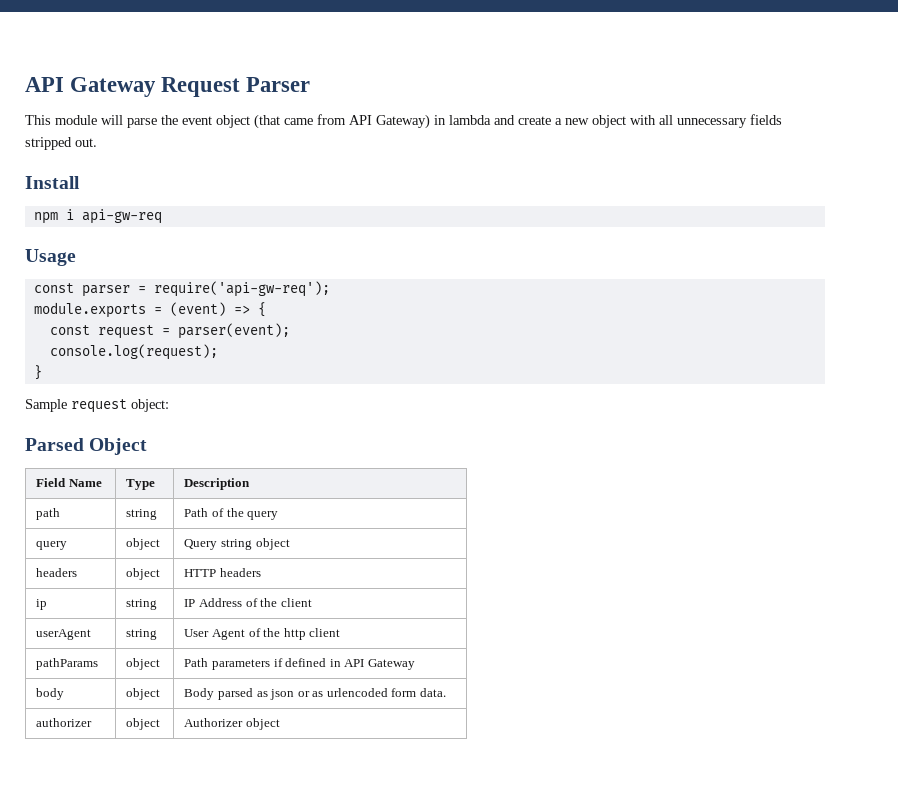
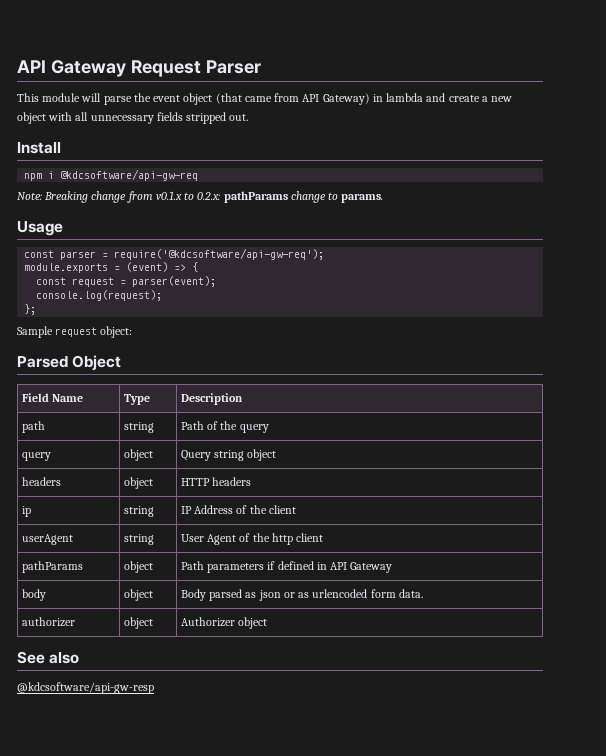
- npm i api-gw-req
+ npm i @kdcsoftware/api-gw-req
+ Note: Breaking change from v0.1.x to 0.2.x: pathParams change to params.
- const parser = require('api-gw-req');
+ const parser = require('@kdcsoftware/api-gw-req');
- }
+ };
+ See also
+ @kdcsoftware/api-gw-resp

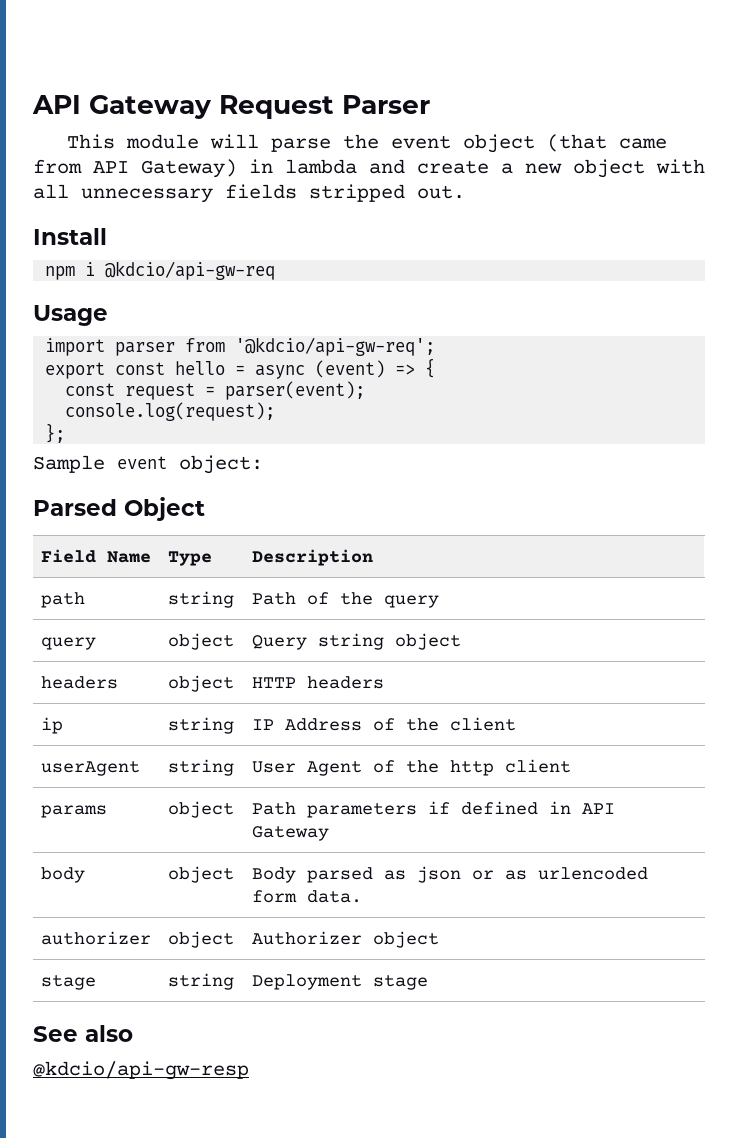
- npm i @kdcsoftware/api-gw-req
- Note: Breaking change from v0.1.x to 0.2.x: pathParams change to params.
+ npm i @kdcio/api-gw-req
  Usage
- const parser = require('@kdcsoftware/api-gw-req');
- module.exports = (event) => {
+ import parser from '@kdcio/api-gw-req';
+ export const hello = async (event) => {
- Sample request object:
+ Sample event object:
- pathParams | object | Path parameters if defined in API Gateway
+ params | object | Path parameters if defined in API Gateway
+ stage | string | Deployment stage
- @kdcsoftware/api-gw-resp
+ @kdcio/api-gw-resp

